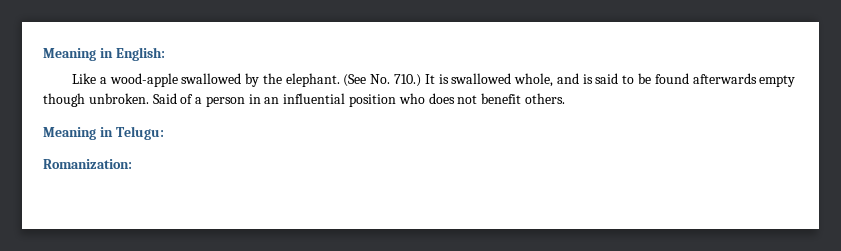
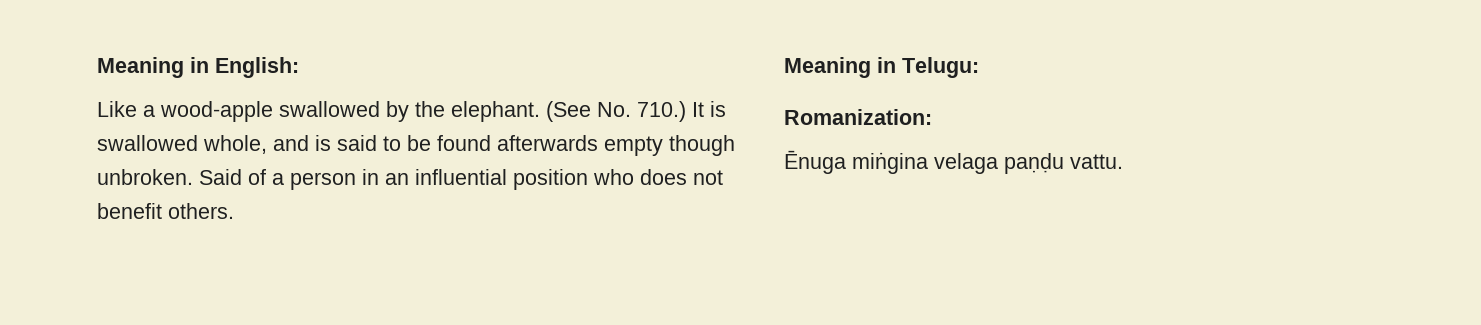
+ Ēnuga miṅgina velaga paṇḍu vattu.

